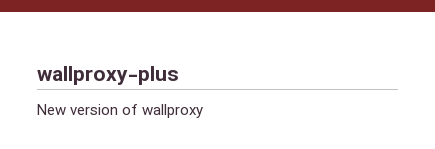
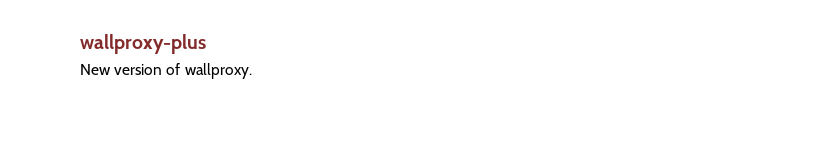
- New version of wallproxy
+ New version of wallproxy.

